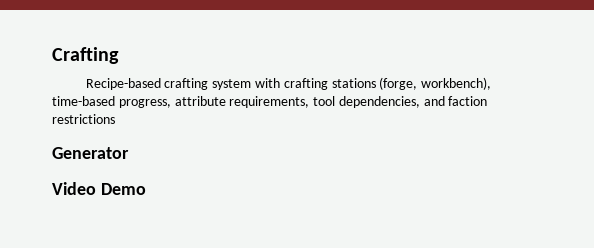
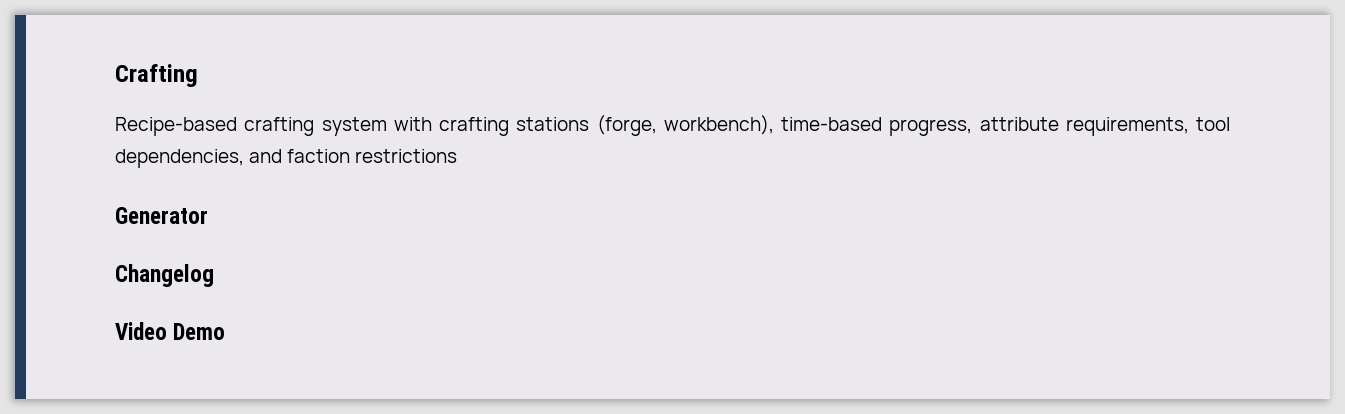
+ Changelog

